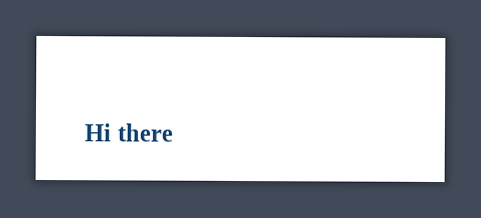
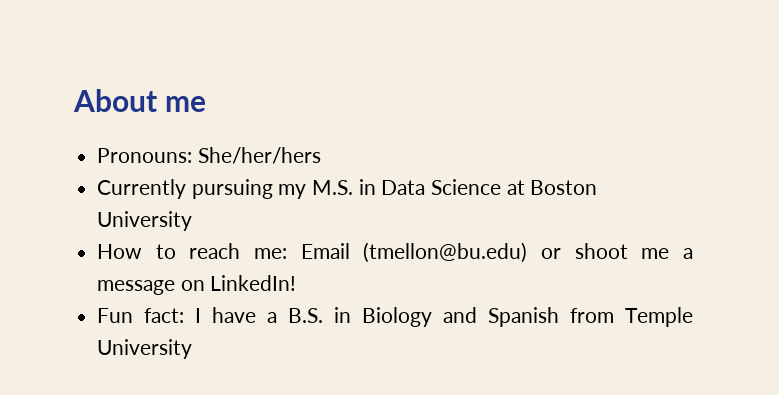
- Hi there
+ About me
+ Pronouns: She/her/hers
+ Currently pursuing my M.S. in Data Science at Boston University
+ How to reach me: Email (tmellon@bu.edu) or shoot me a message on LinkedIn!
+ Fun fact: I have a B.S. in Biology and Spanish from Temple University

